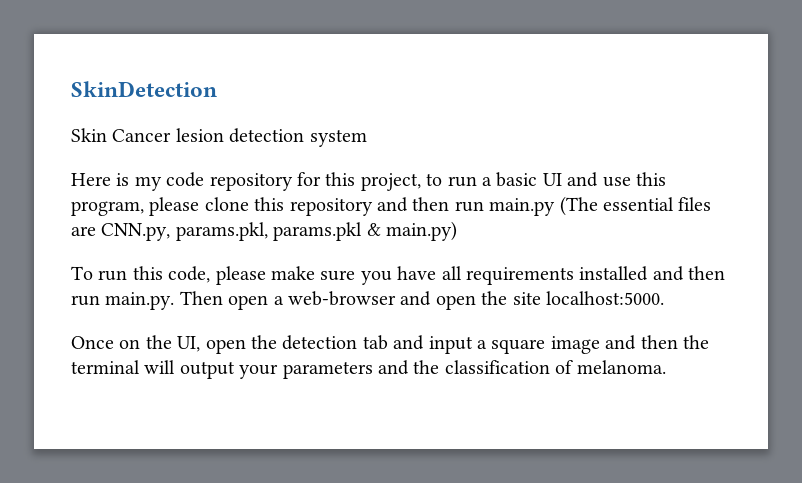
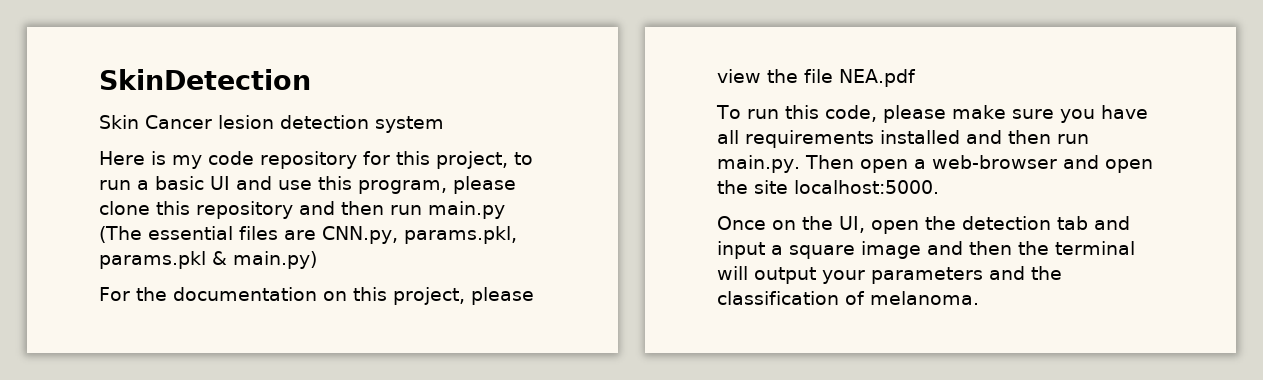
+ For the documentation on this project, please view the file NEA.pdf

